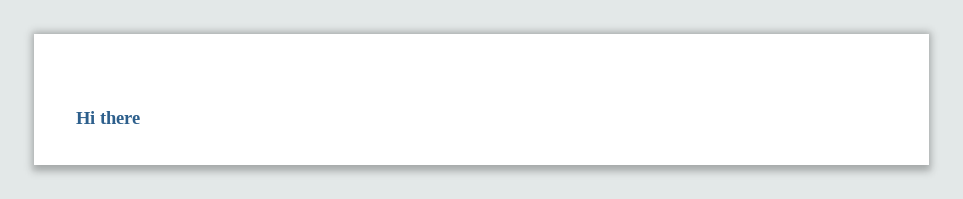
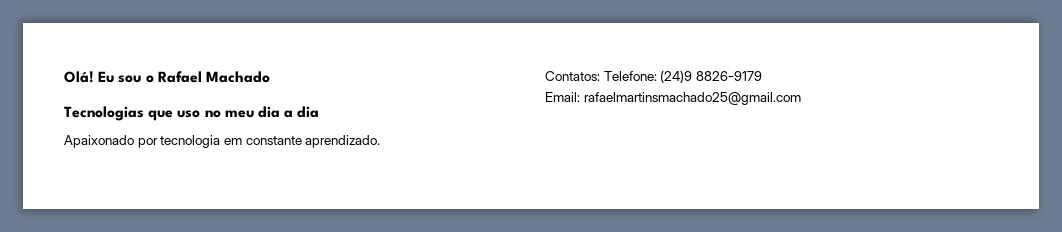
- Hi there
+ Olá! Eu sou o Rafael Machado
+ Tecnologias que uso no meu dia a dia
+ Apaixonado por tecnologia em constante aprendizado.
+ Contatos: Telefone: (24)9 8826-9179
+ Email: rafaelmartinsmachado25@gmail.com

